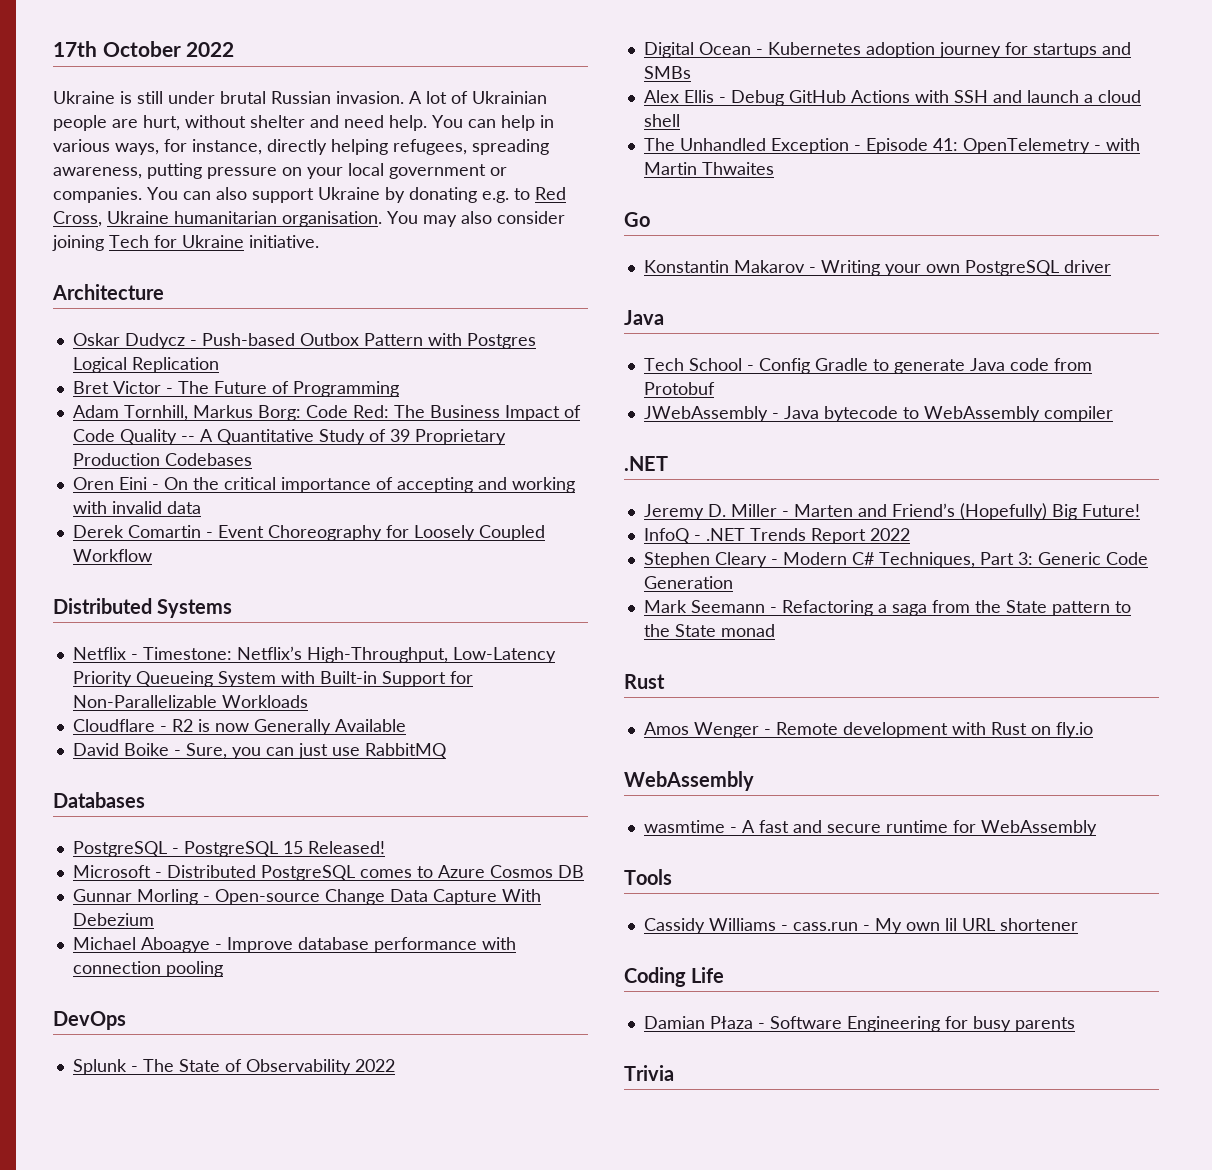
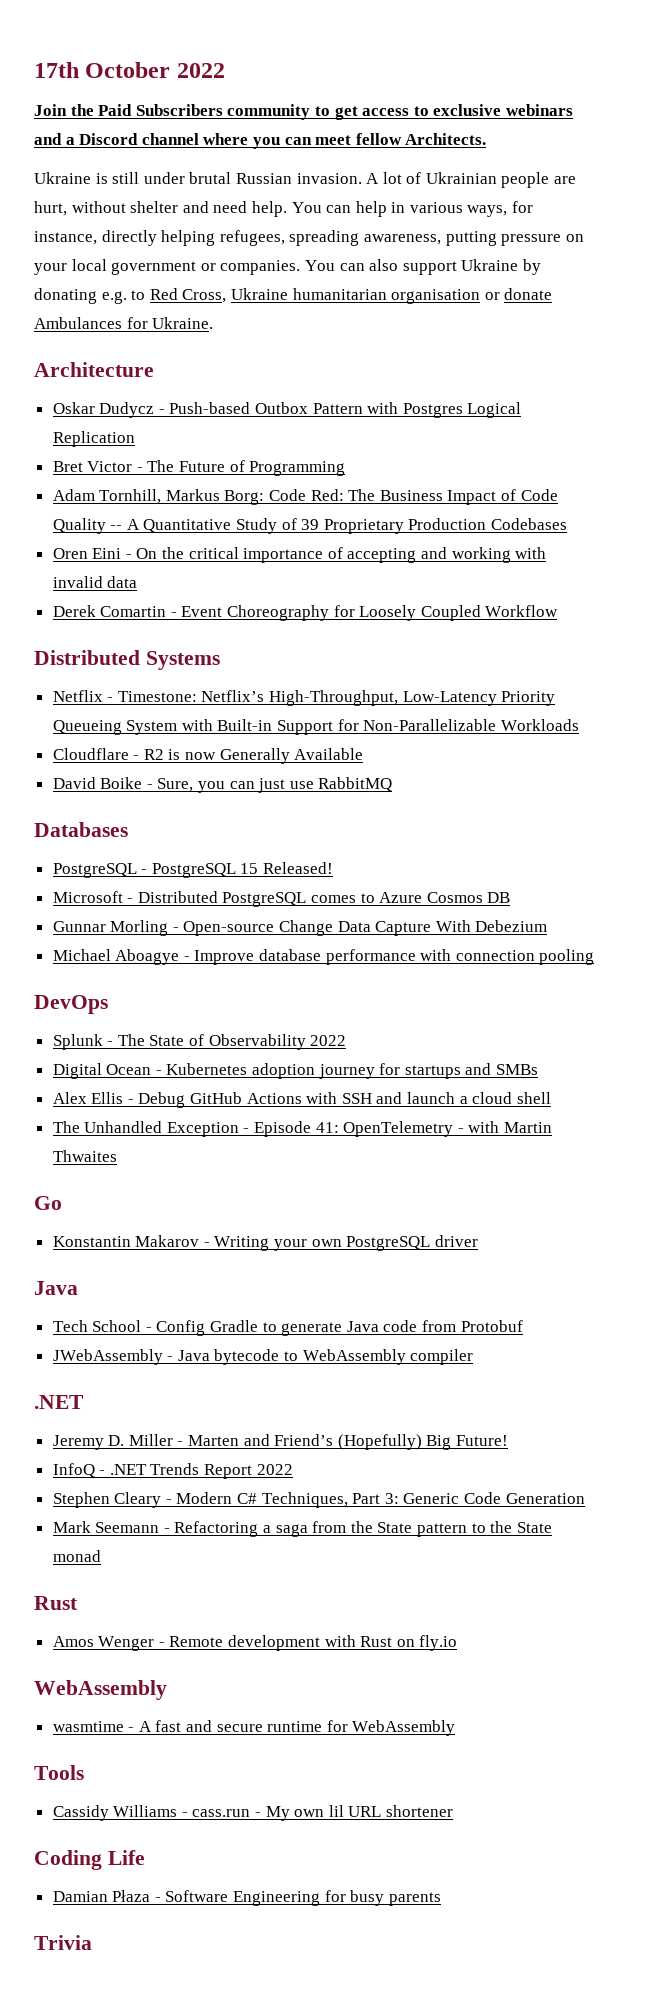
+ Join the Paid Subscribers community to get access to exclusive webinars and a Discord channel where you can meet fellow Architects.
- You can also support Ukraine by donating e.g. to Red Cross, Ukraine humanitarian organisation. You may also consider joining Tech for Ukraine initiative.
+ You can also support Ukraine by donating e.g. to Red Cross, Ukraine humanitarian organisation or donate Ambulances for Ukraine.

